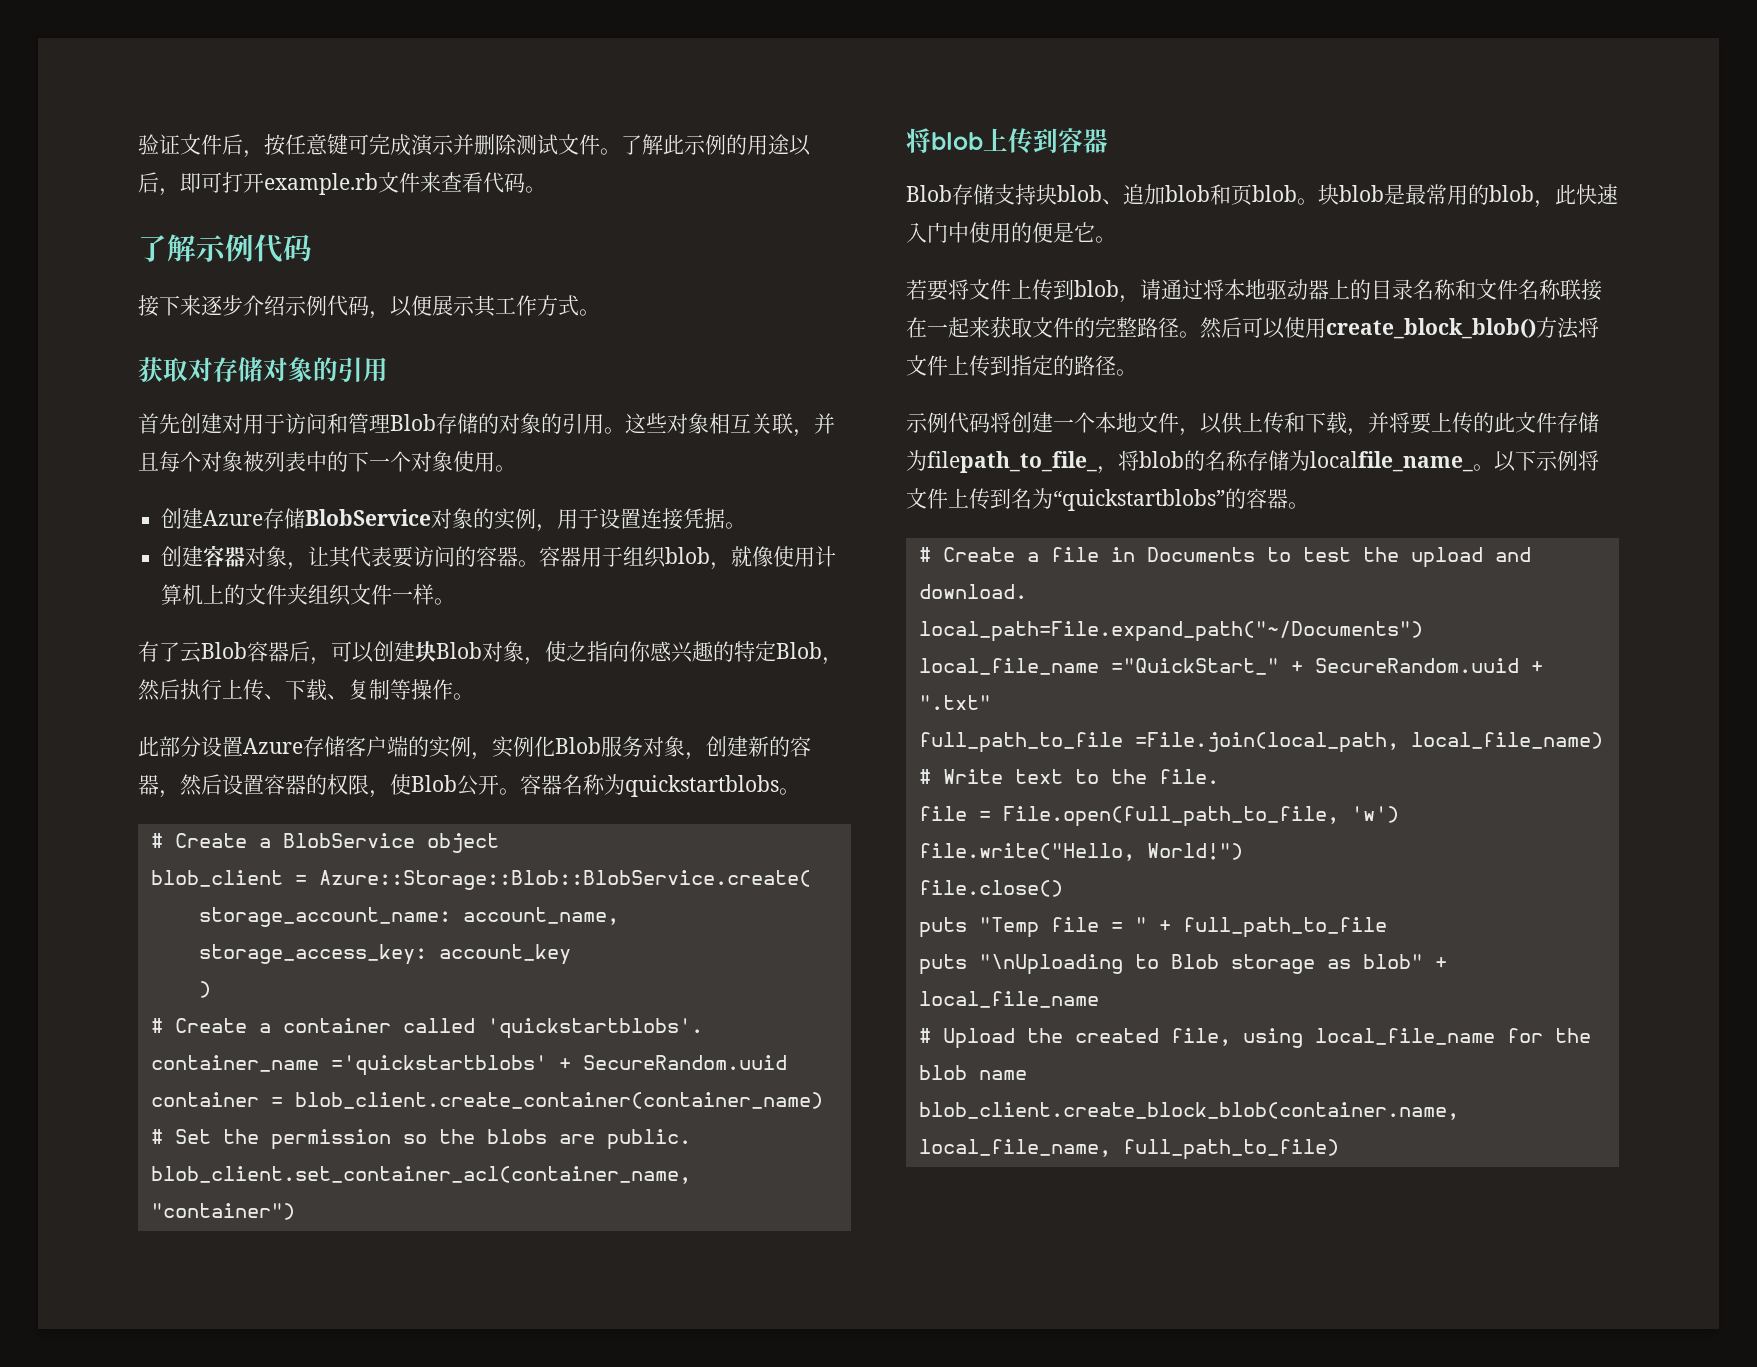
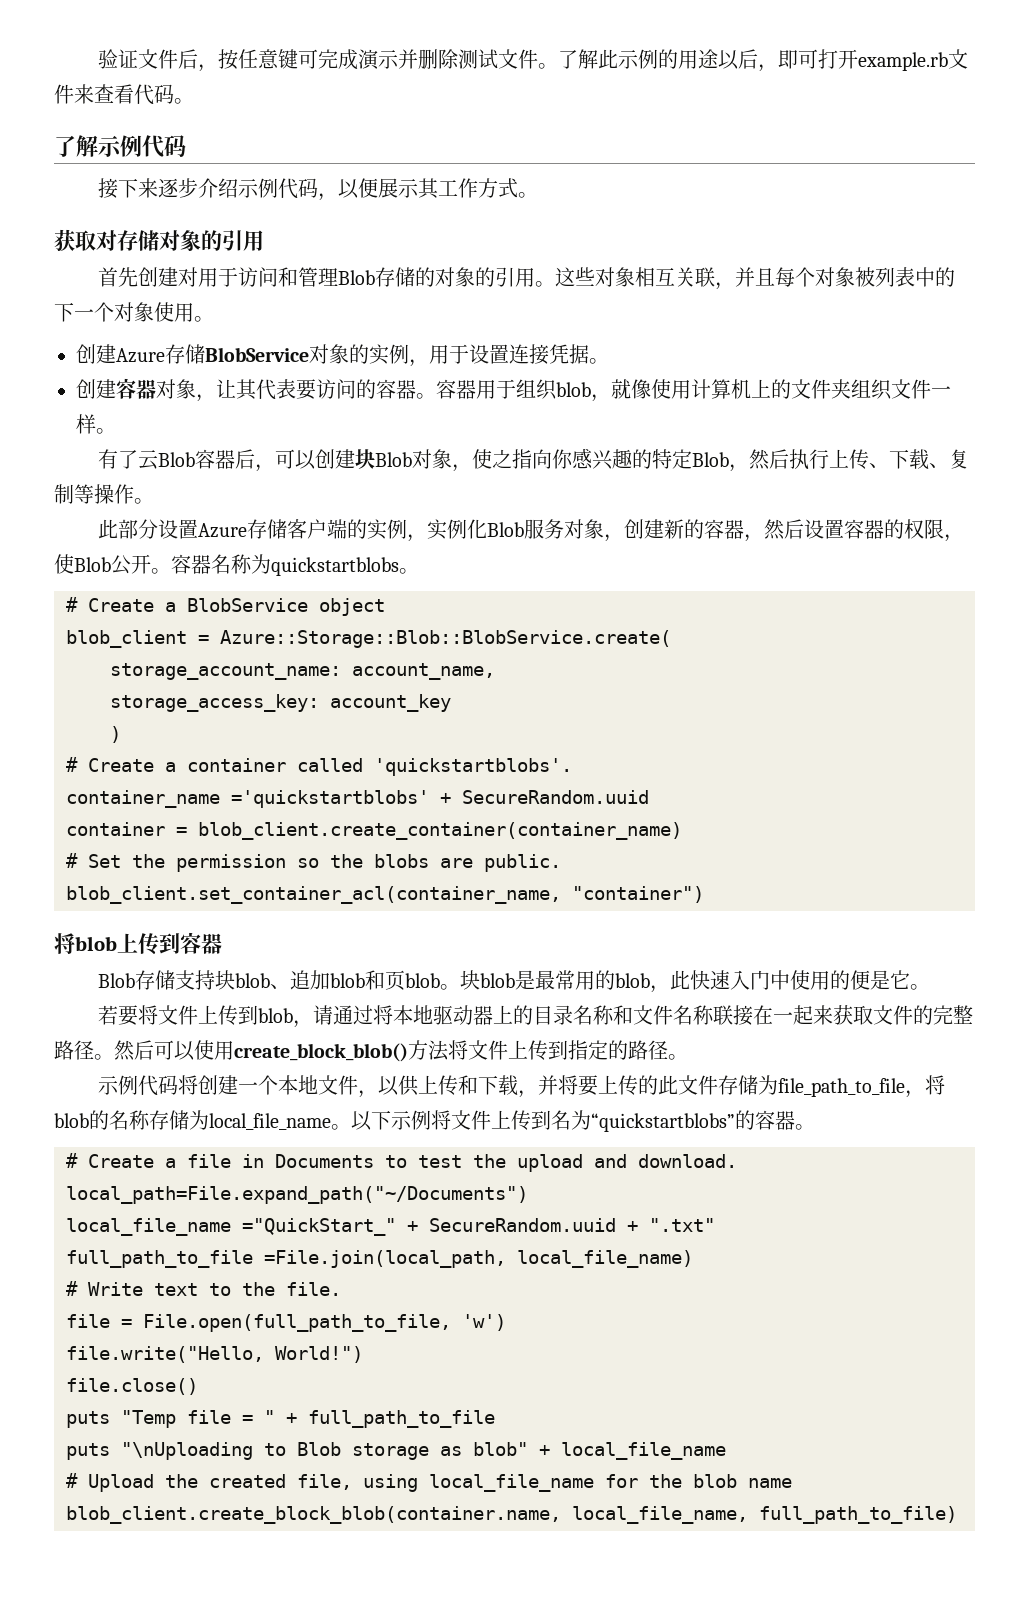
- 示例代码将创建一个本地文件，以供上传和下载，并将要上传的此文件存储为filepath_to_file_，将blob的名称存储为localfile_name_。
+ 示例代码将创建一个本地文件，以供上传和下载，并将要上传的此文件存储为file_path_to_file，将blob的名称存储为local_file_name。

